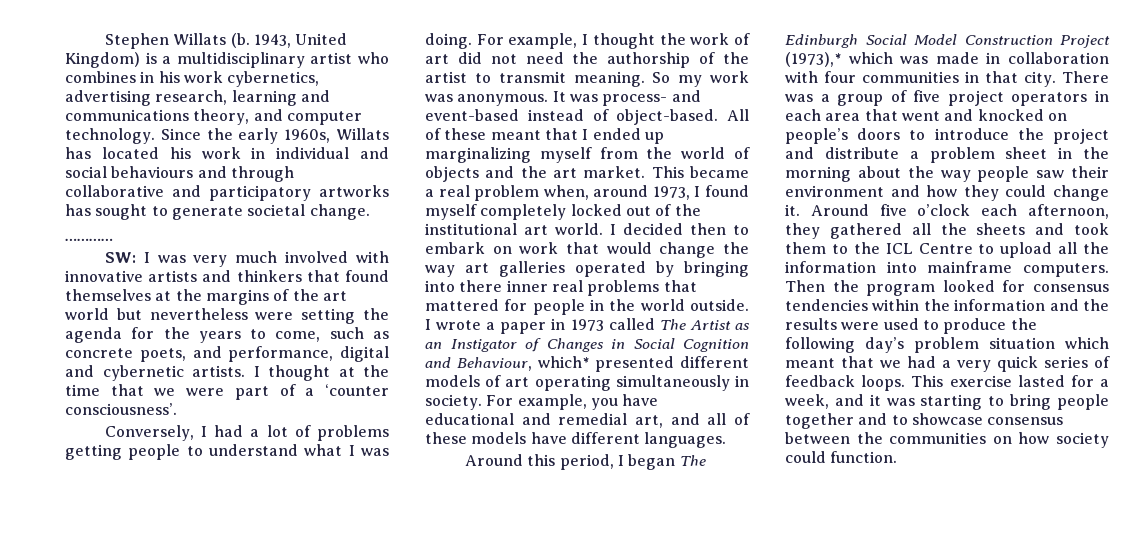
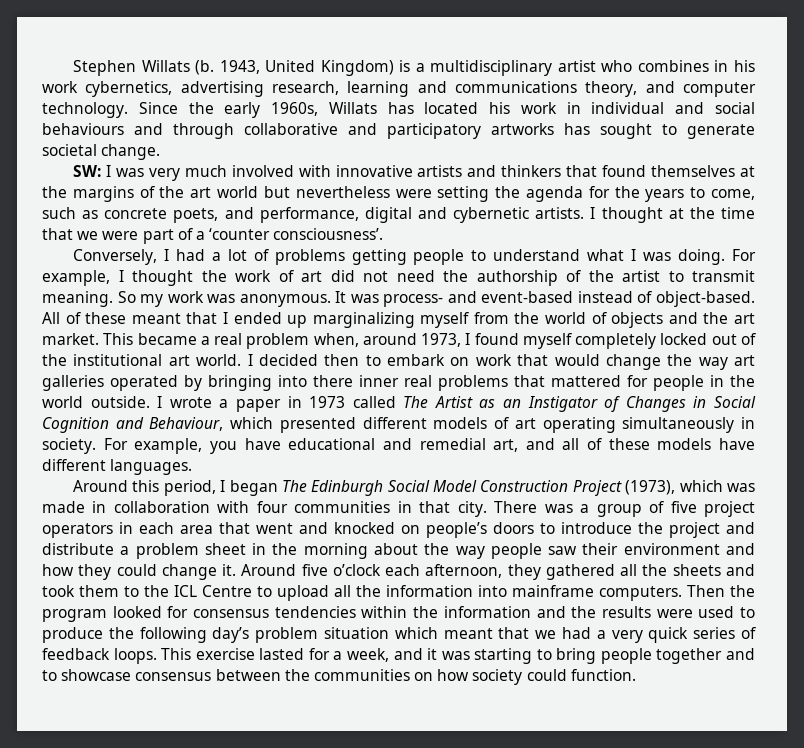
- …………
- I wrote a paper in 1973 called The Artist as an Instigator of Changes in Social Cognition and Behaviour, which* presented different models of art operating simultaneously in society.
+ I wrote a paper in 1973 called The Artist as an Instigator of Changes in Social Cognition and Behaviour, which presented different models of art operating simultaneously in society.
- Around this period, I began The Edinburgh Social Model Construction Project (1973),* which was made in collaboration with four communities in that city.
+ Around this period, I began The Edinburgh Social Model Construction Project (1973), which was made in collaboration with four communities in that city.

